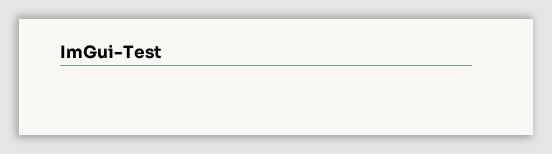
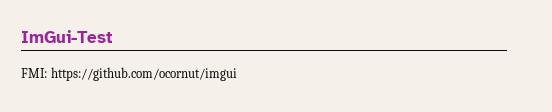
+ FMI: https://github.com/ocornut/imgui

